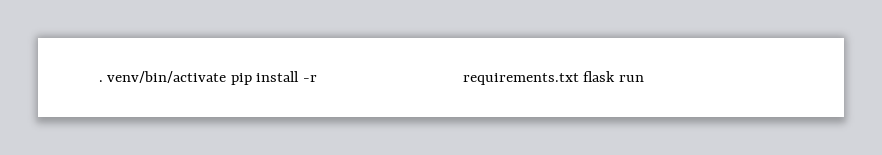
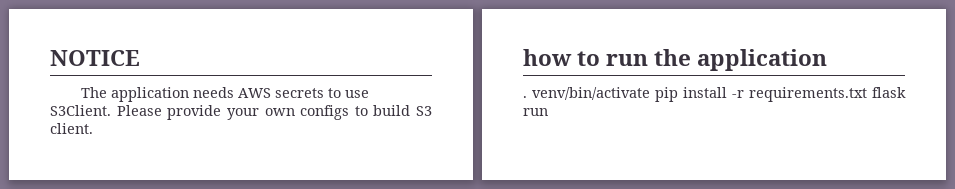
+ NOTICE
+ The application needs AWS secrets to use S3Client. Please provide your own configs to build S3 client.
+ how to run the application

